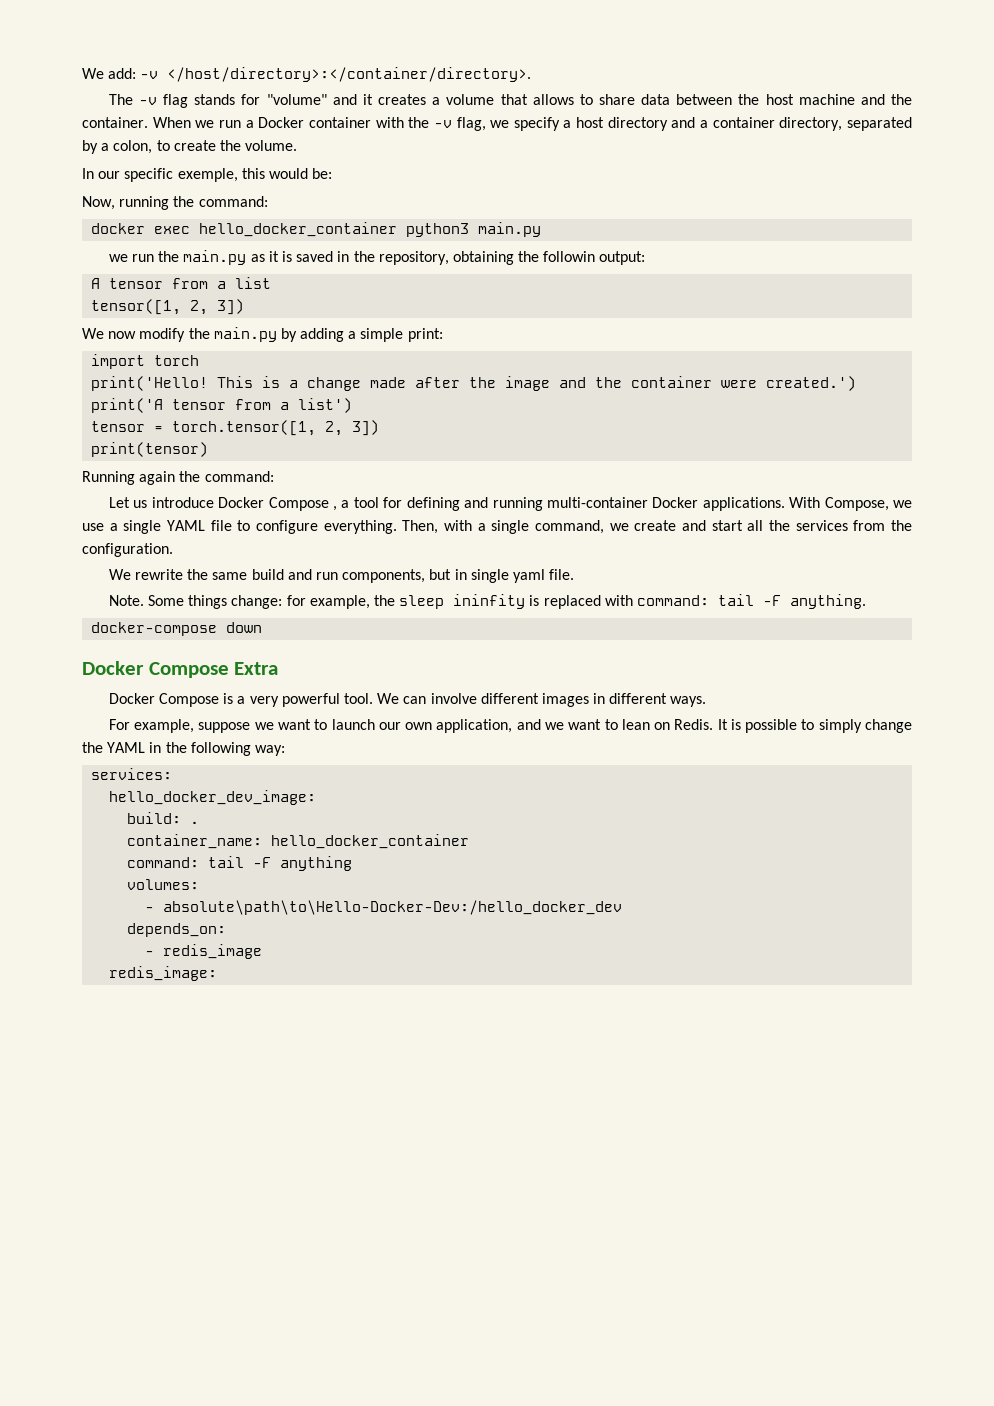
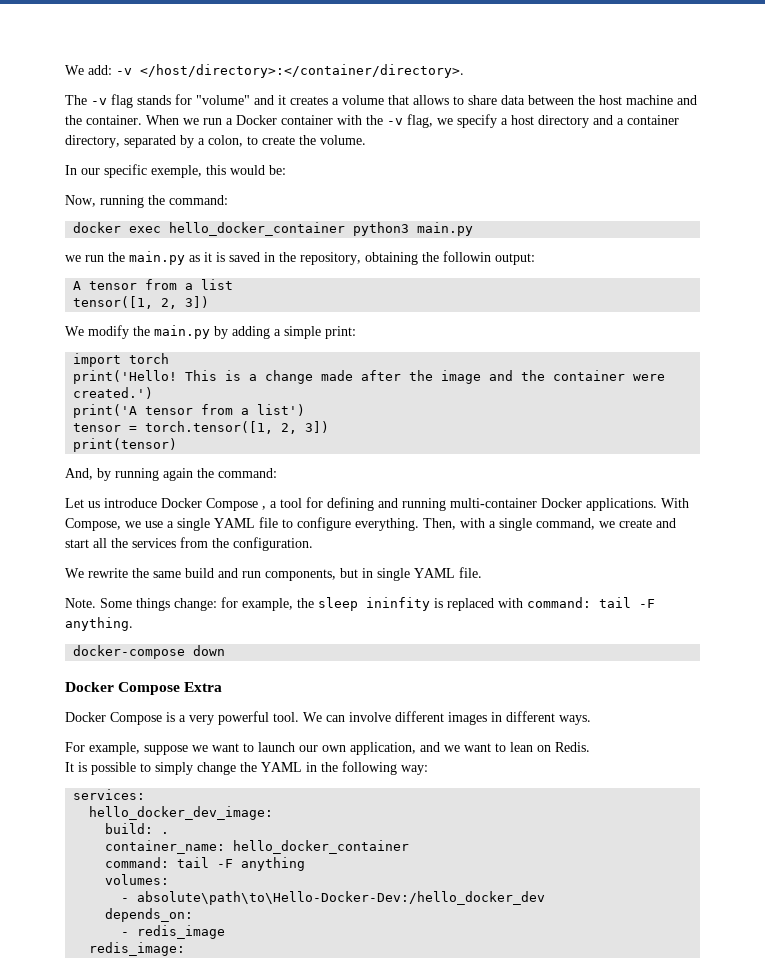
- We now modify the main.py by adding a simple print:
+ We modify the main.py by adding a simple print:
- Running again the command:
+ And, by running again the command:
- We rewrite the same build and run components, but in single yaml file.
+ We rewrite the same build and run components, but in single YAML file.
- For example, suppose we want to launch our own application, and we want to lean on Redis. It is possible to simply change the YAML in the following way:
+ For example, suppose we want to launch our own application, and we want to lean on Redis.
+ It is possible to simply change the YAML in the following way:

